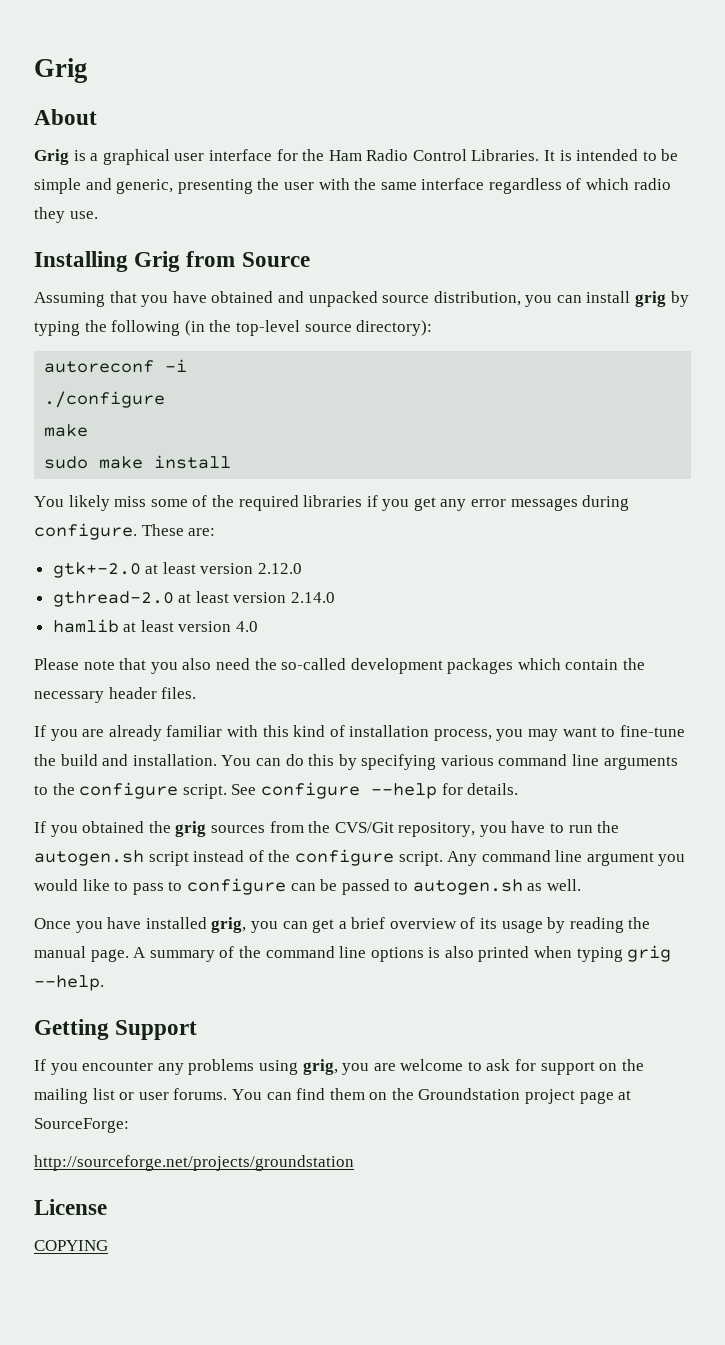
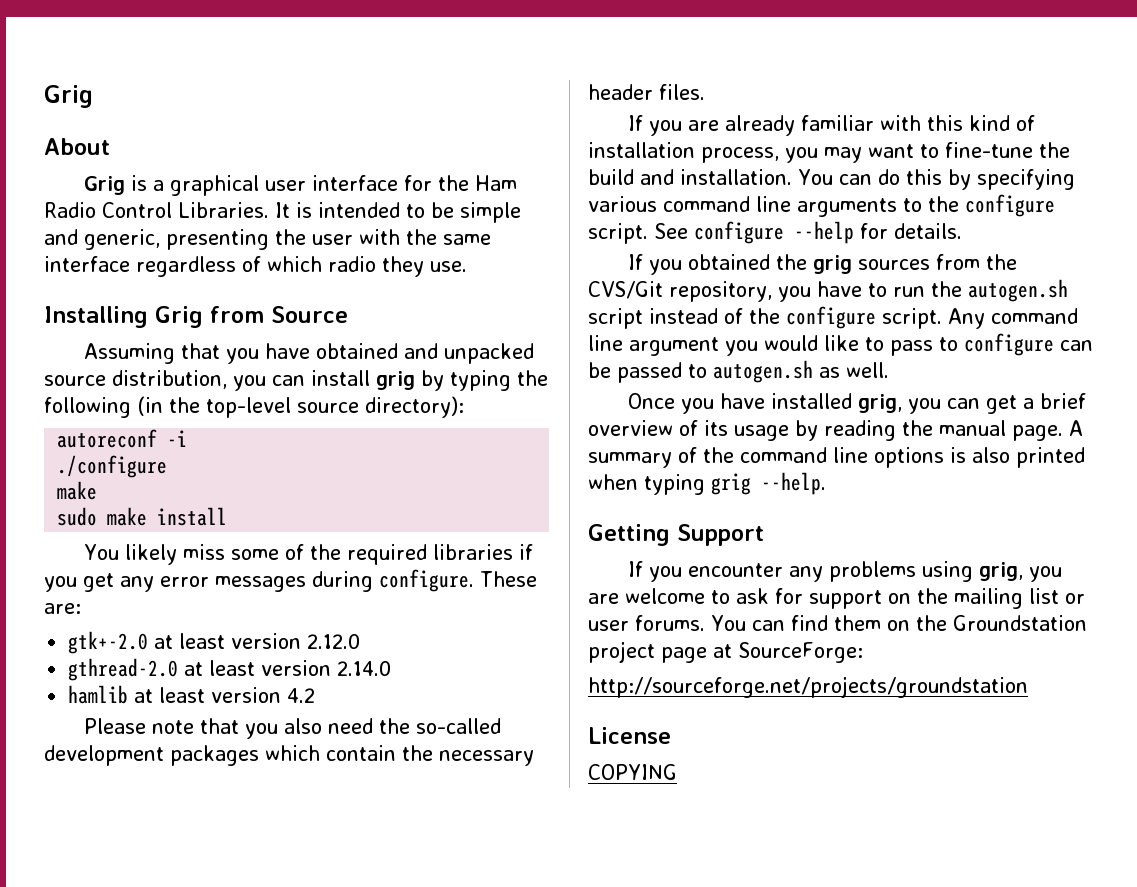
- hamlib at least version 4.0
+ hamlib at least version 4.2

